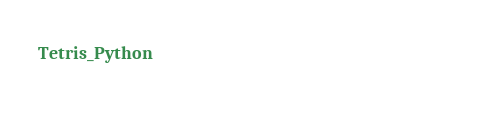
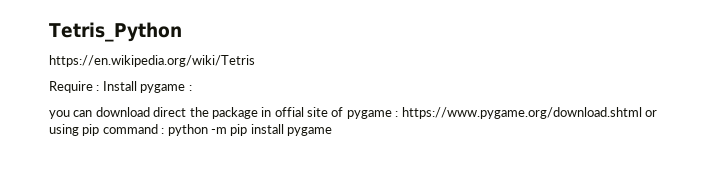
+ https://en.wikipedia.org/wiki/Tetris
+ Require : Install pygame :
+ you can download direct the package in offial site of pygame : https://www.pygame.org/download.shtml or using pip command : python -m pip install pygame

